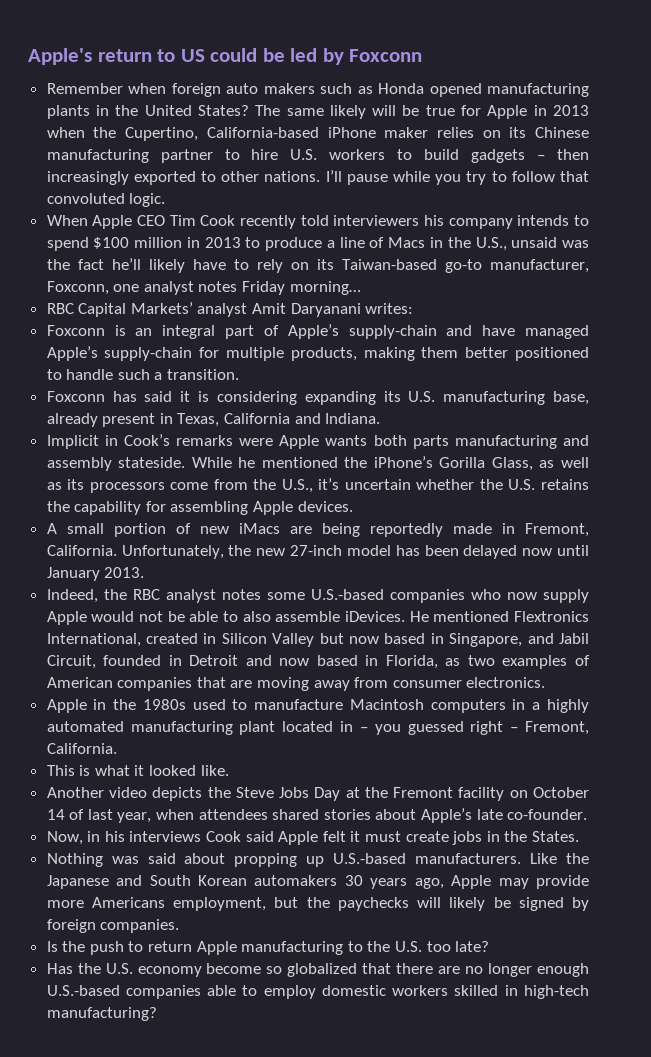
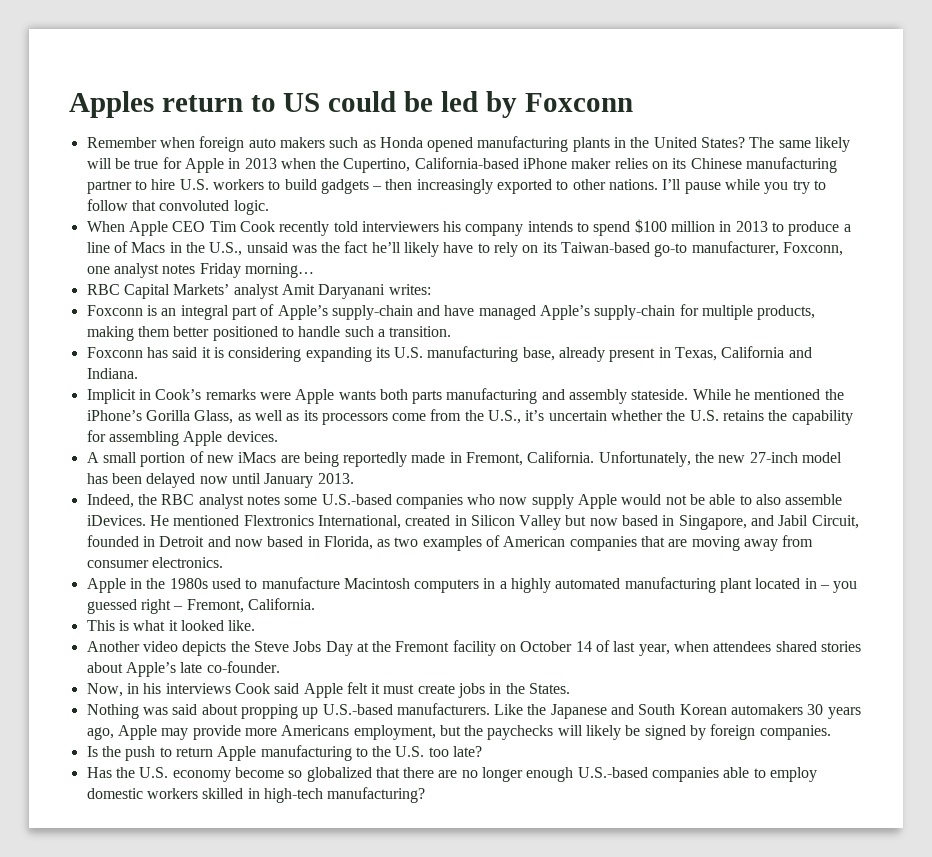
- Apple's return to US could be led by Foxconn
+ Apples return to US could be led by Foxconn

